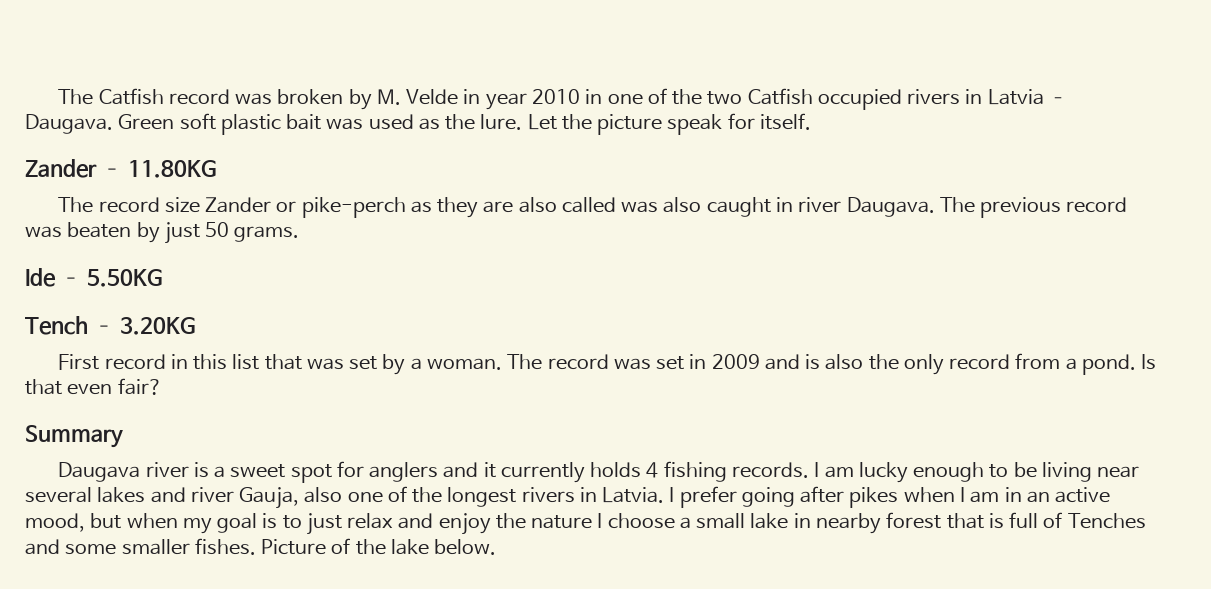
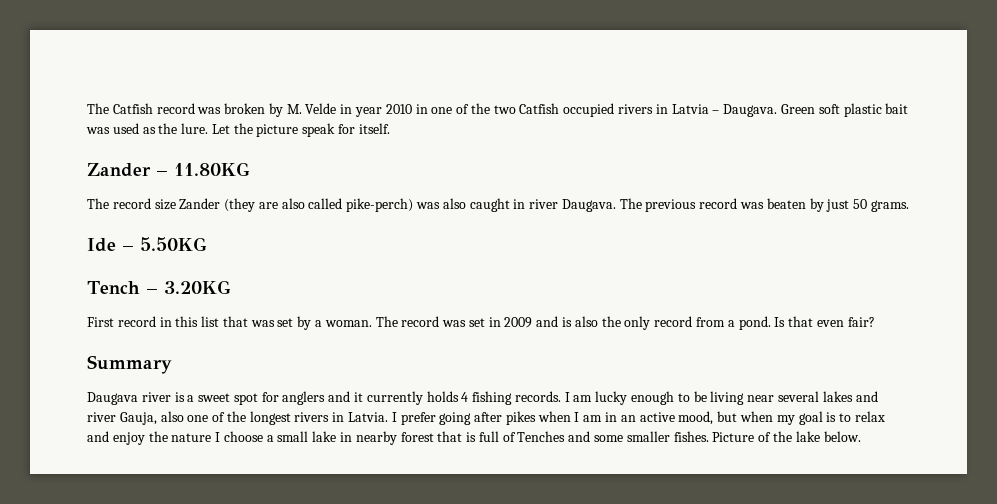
- The record size Zander or pike-perch as they are also called was also caught in river Daugava.
+ The record size Zander (they are also called pike-perch) was also caught in river Daugava.
- I prefer going after pikes when I am in an active mood, but when my goal is to just relax and enjoy the nature I choose a small lake in nearby forest that is full of Tenches and some smaller fishes.
+ I prefer going after pikes when I am in an active mood, but when my goal is to relax and enjoy the nature I choose a small lake in nearby forest that is full of Tenches and some smaller fishes.

